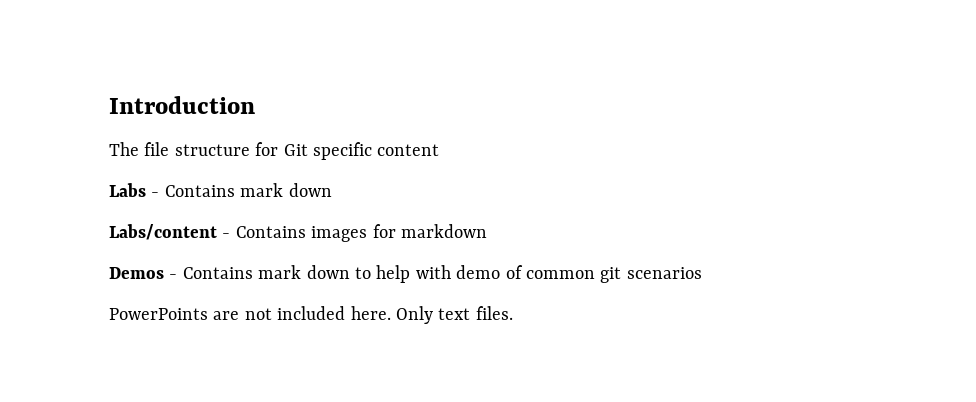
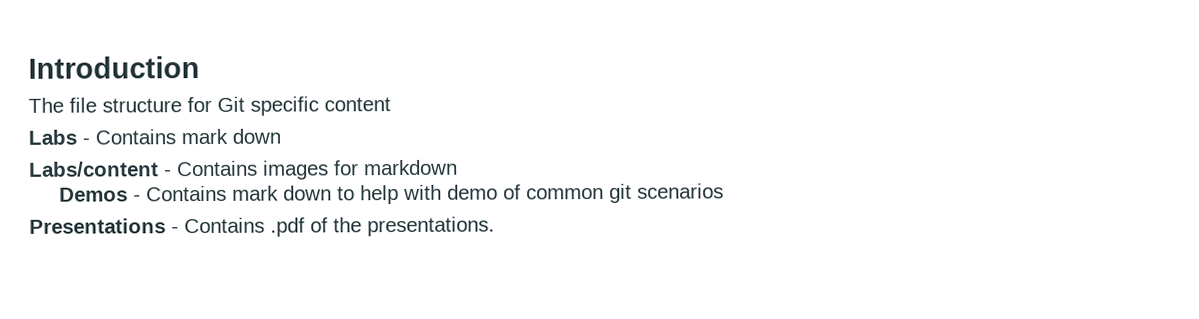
- PowerPoints are not included here. Only text files.
+ Presentations - Contains .pdf of the presentations.

